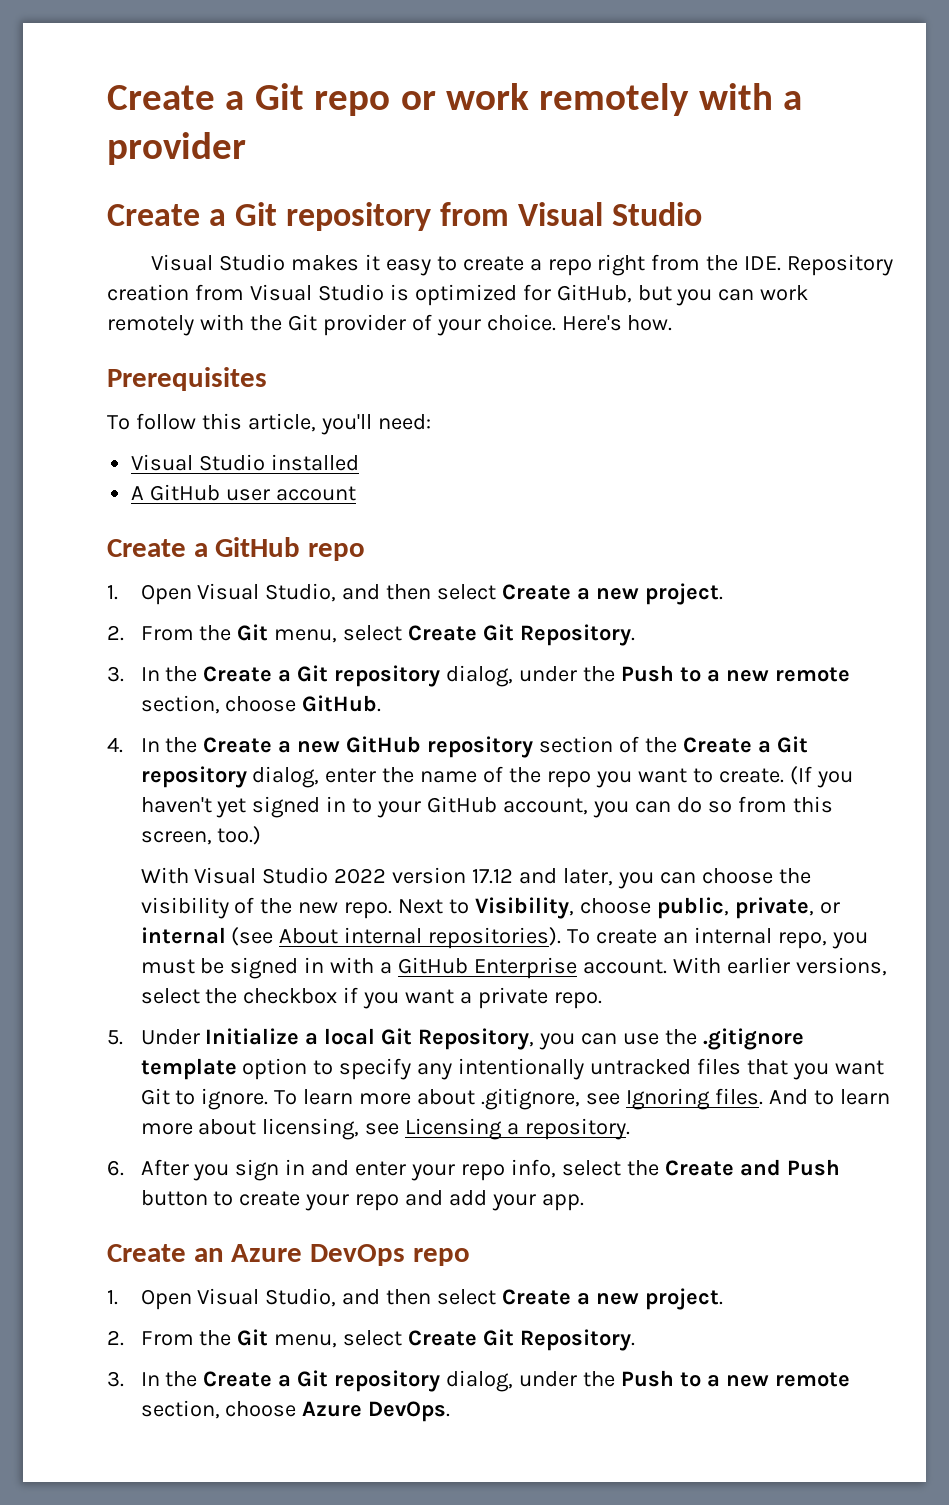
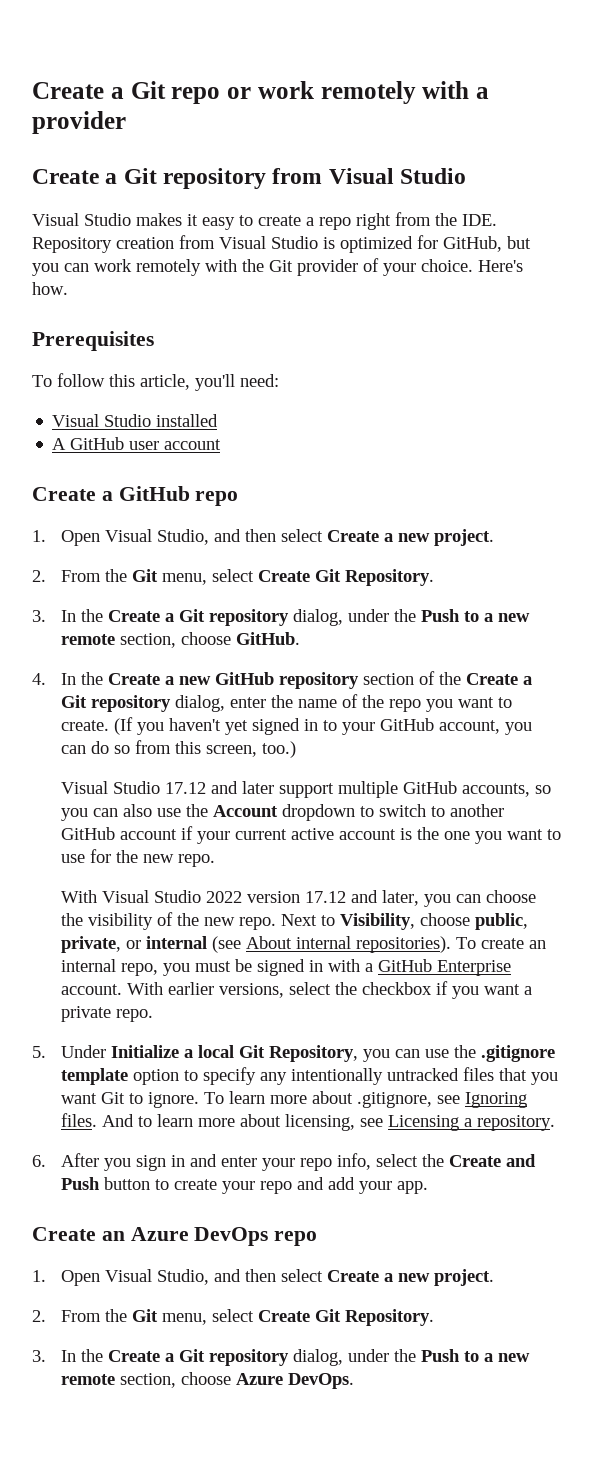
+ Visual Studio 17.12 and later support multiple GitHub accounts, so you can also use the Account dropdown to switch to another GitHub account if your current active account is the one you want to use for the new repo.

